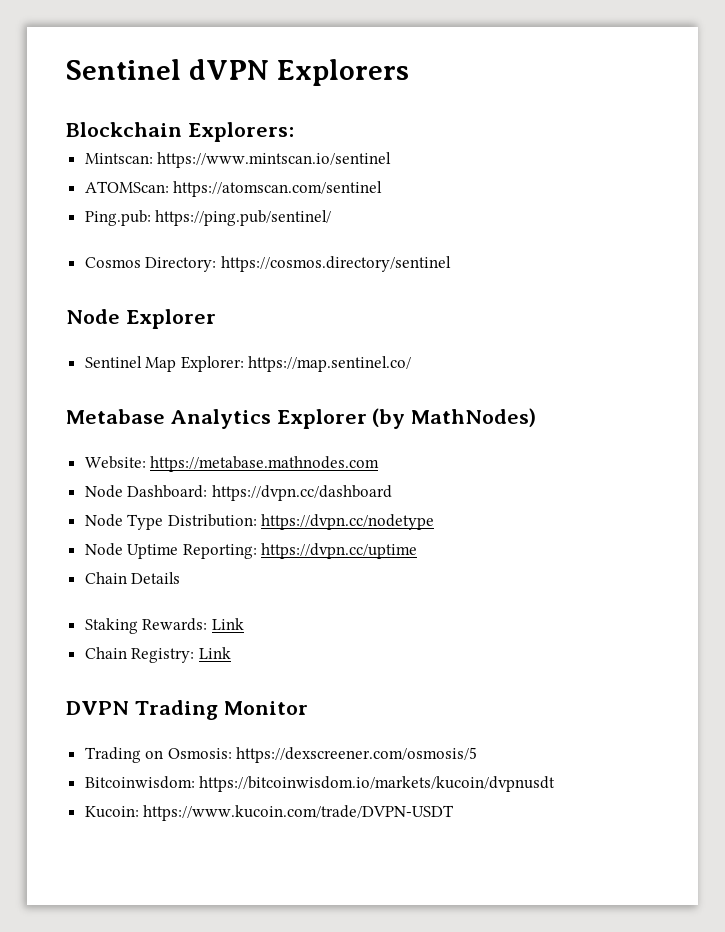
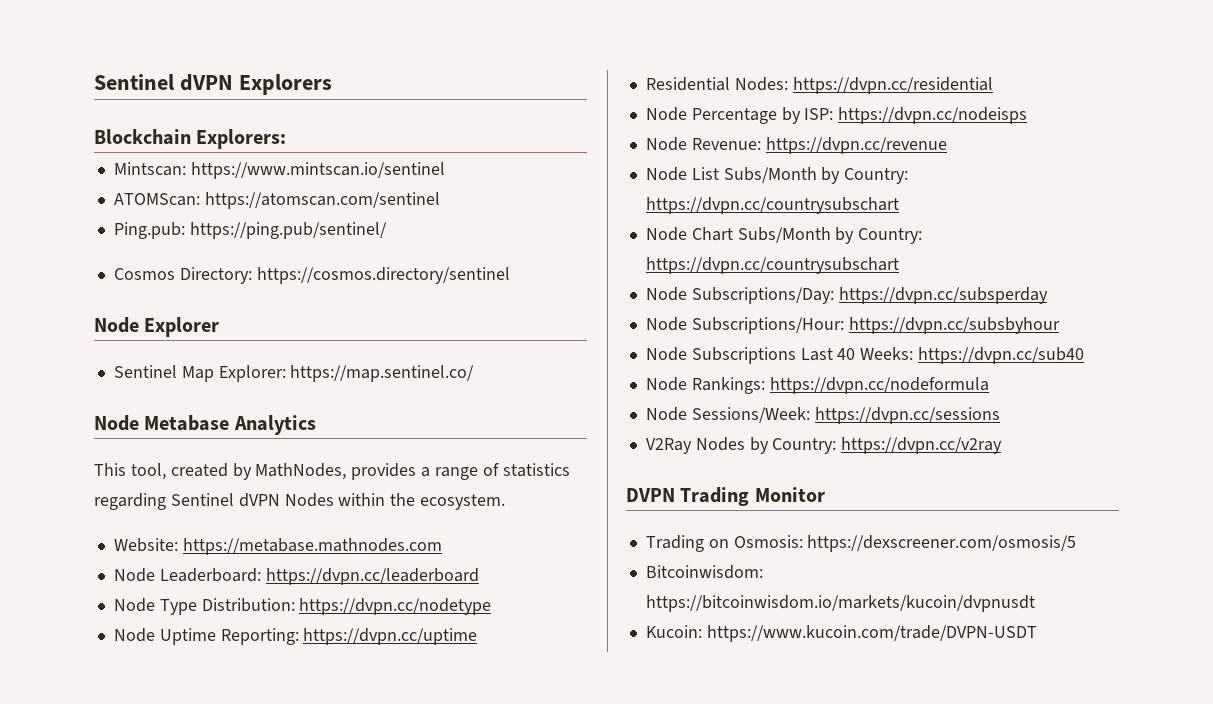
- Metabase Analytics Explorer (by MathNodes)
+ Node Metabase Analytics
+ This tool, created by MathNodes, provides a range of statistics regarding Sentinel dVPN Nodes within the ecosystem.
- Node Dashboard: https://dvpn.cc/dashboard
+ Node Leaderboard: https://dvpn.cc/leaderboard
- Chain Details
- Staking Rewards: Link
- Chain Registry: Link
+ Residential Nodes: https://dvpn.cc/residential
+ Node Percentage by ISP: https://dvpn.cc/nodeisps
+ Node Revenue: https://dvpn.cc/revenue
+ Node List Subs/Month by Country: https://dvpn.cc/countrysubschart
+ Node Chart Subs/Month by Country: https://dvpn.cc/countrysubschart
+ Node Subscriptions/Day: https://dvpn.cc/subsperday
+ Node Subscriptions/Hour: https://dvpn.cc/subsbyhour
+ Node Subscriptions Last 40 Weeks: https://dvpn.cc/sub40
+ Node Rankings: https://dvpn.cc/nodeformula
+ Node Sessions/Week: https://dvpn.cc/sessions
+ V2Ray Nodes by Country: https://dvpn.cc/v2ray

